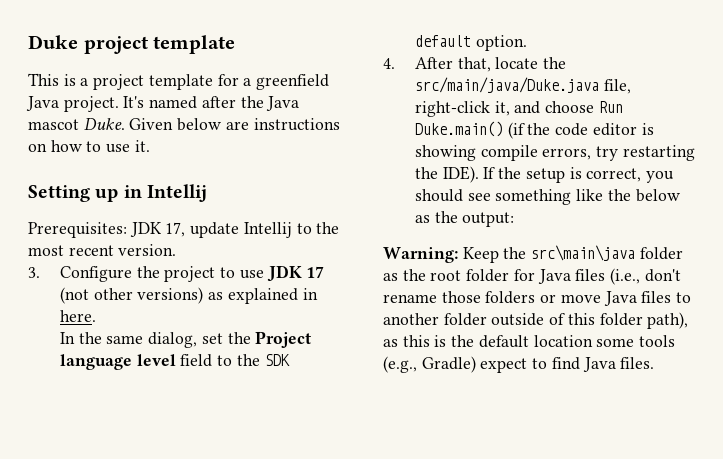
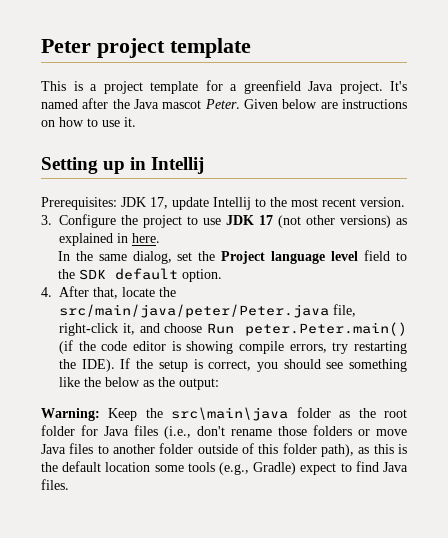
- Duke project template
+ Peter project template
- It's named after the Java mascot Duke.
+ It's named after the Java mascot Peter.
- 4. After that, locate the src/main/java/Duke.java file, right-click it, and choose Run Duke.main() (if the code editor is showing compile errors, try restarting the IDE).
+ 4. After that, locate the src/main/java/peter/Peter.java file, right-click it, and choose Run peter.Peter.main() (if the code editor is showing compile errors, try restarting the IDE).

